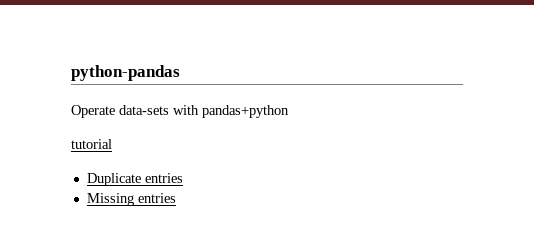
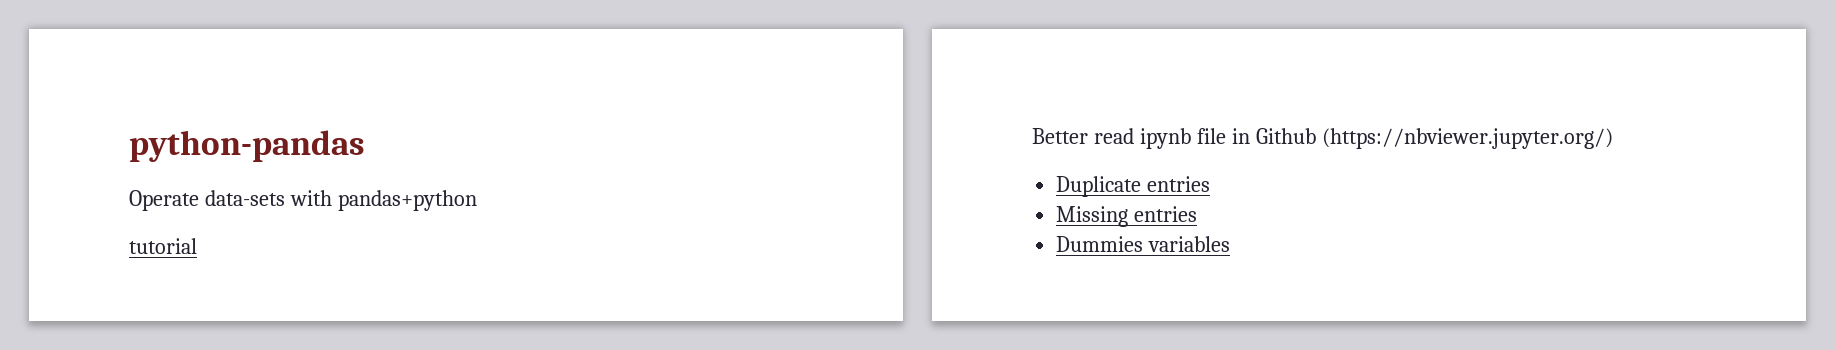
+ Better read ipynb file in Github (https://nbviewer.jupyter.org/)
+ Dummies variables

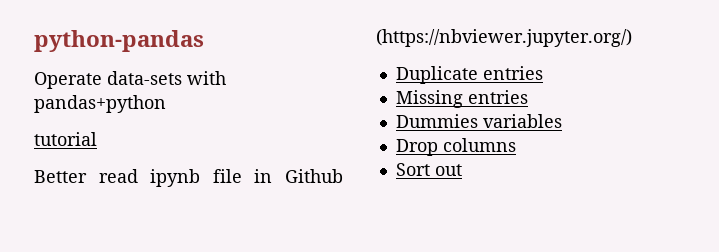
+ Drop columns
+ Sort out

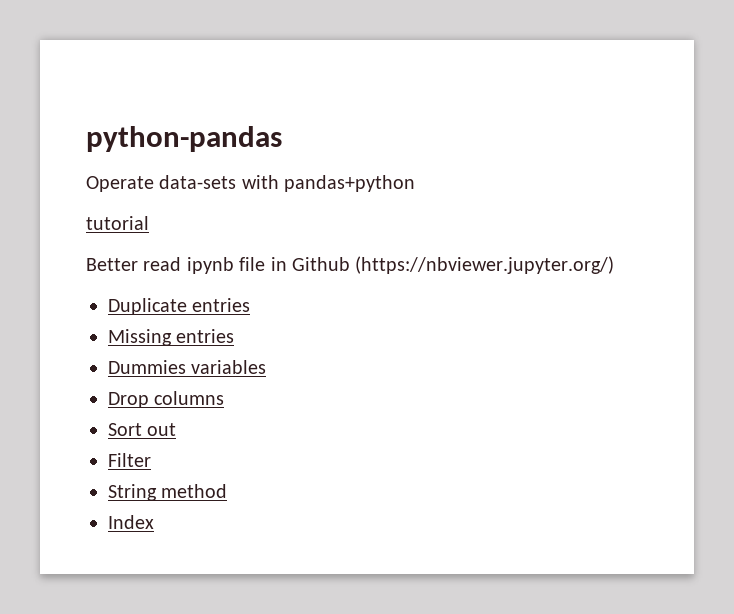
+ Filter
+ String method
+ Index

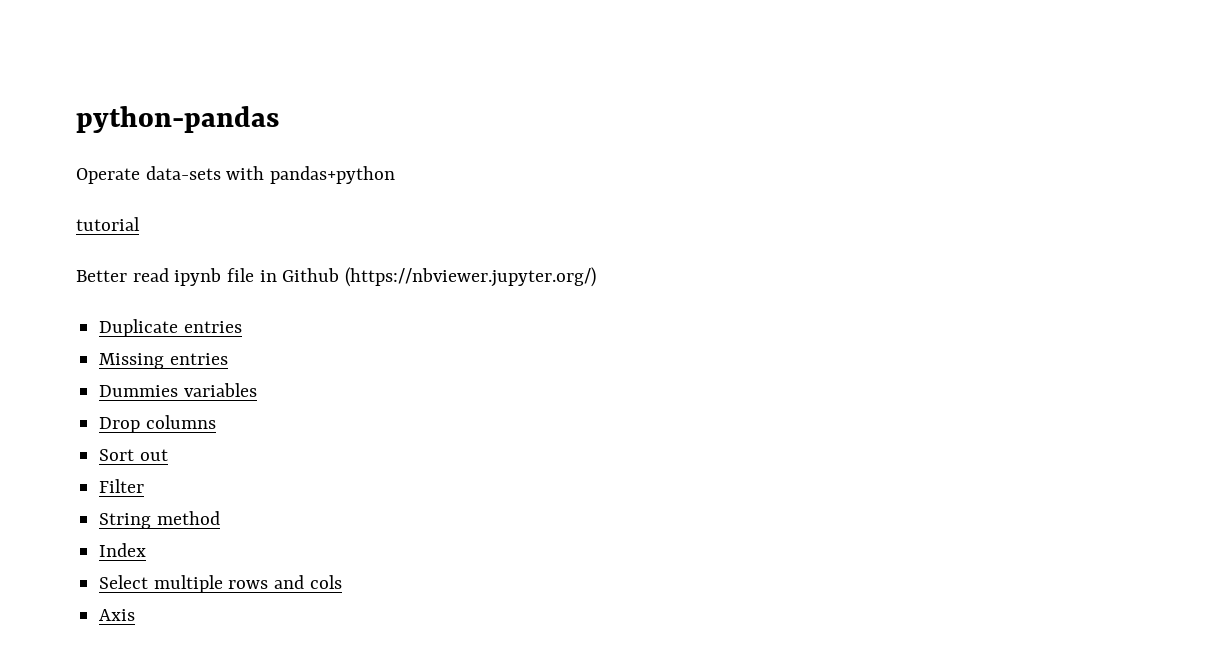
+ Select multiple rows and cols
+ Axis

